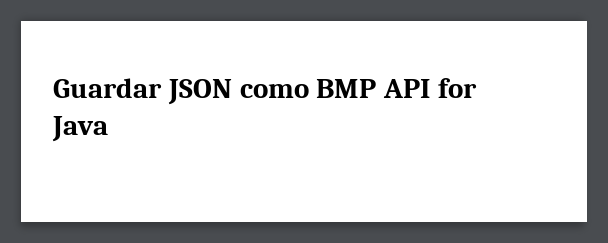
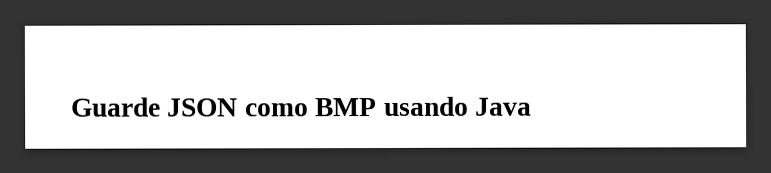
- Guardar JSON como BMP API for Java
+ Guarde JSON como BMP usando Java

